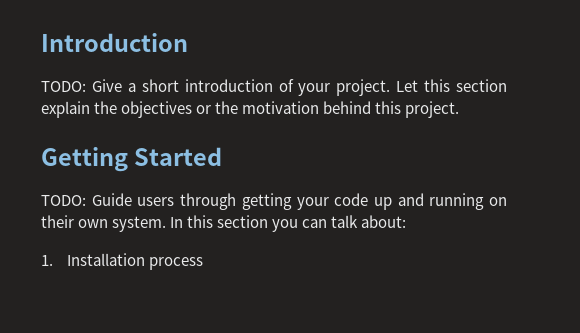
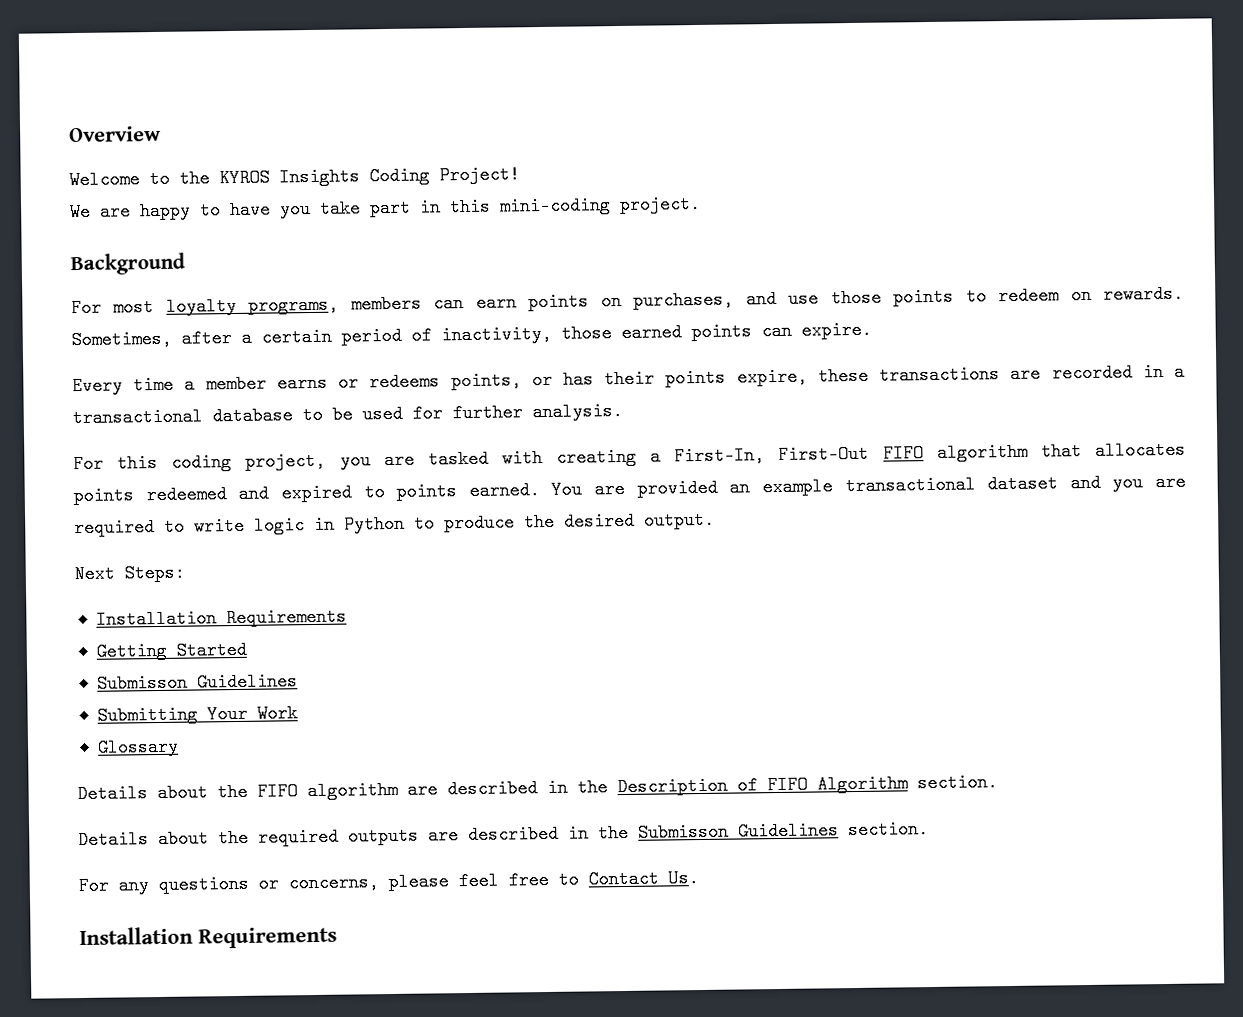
- Introduction
- TODO: Give a short introduction of your project. Let this section explain the objectives or the motivation behind this project.
+ Overview
+ Welcome to the KYROS Insights Coding Project!
+ We are happy to have you take part in this mini-coding project.
+ Background
+ For most loyalty programs, members can earn points on purchases, and use those points to redeem on rewards. Sometimes, after a certain period of inactivity, those earned points can expire.
+ Every time a member earns or redeems points, or has their points expire, these transactions are recorded in a transactional database to be used for further analysis.
+ For this coding project, you are tasked with creating a First-In, First-Out FIFO algorithm that allocates points redeemed and expired to points earned. You are provided an example transactional dataset and you are required to write logic in Python to produce the desired output.
+ Next Steps:
+ Installation Requirements
  Getting Started
- TODO: Guide users through getting your code up and running on their own system. In this section you can talk about:
- 1. Installation process
+ Submisson Guidelines
+ Submitting Your Work
+ Glossary
+ Details about the FIFO algorithm are described in the Description of FIFO Algorithm section.
+ Details about the required outputs are described in the Submisson Guidelines section.
+ For any questions or concerns, please feel free to Contact Us.
+ Installation Requirements

